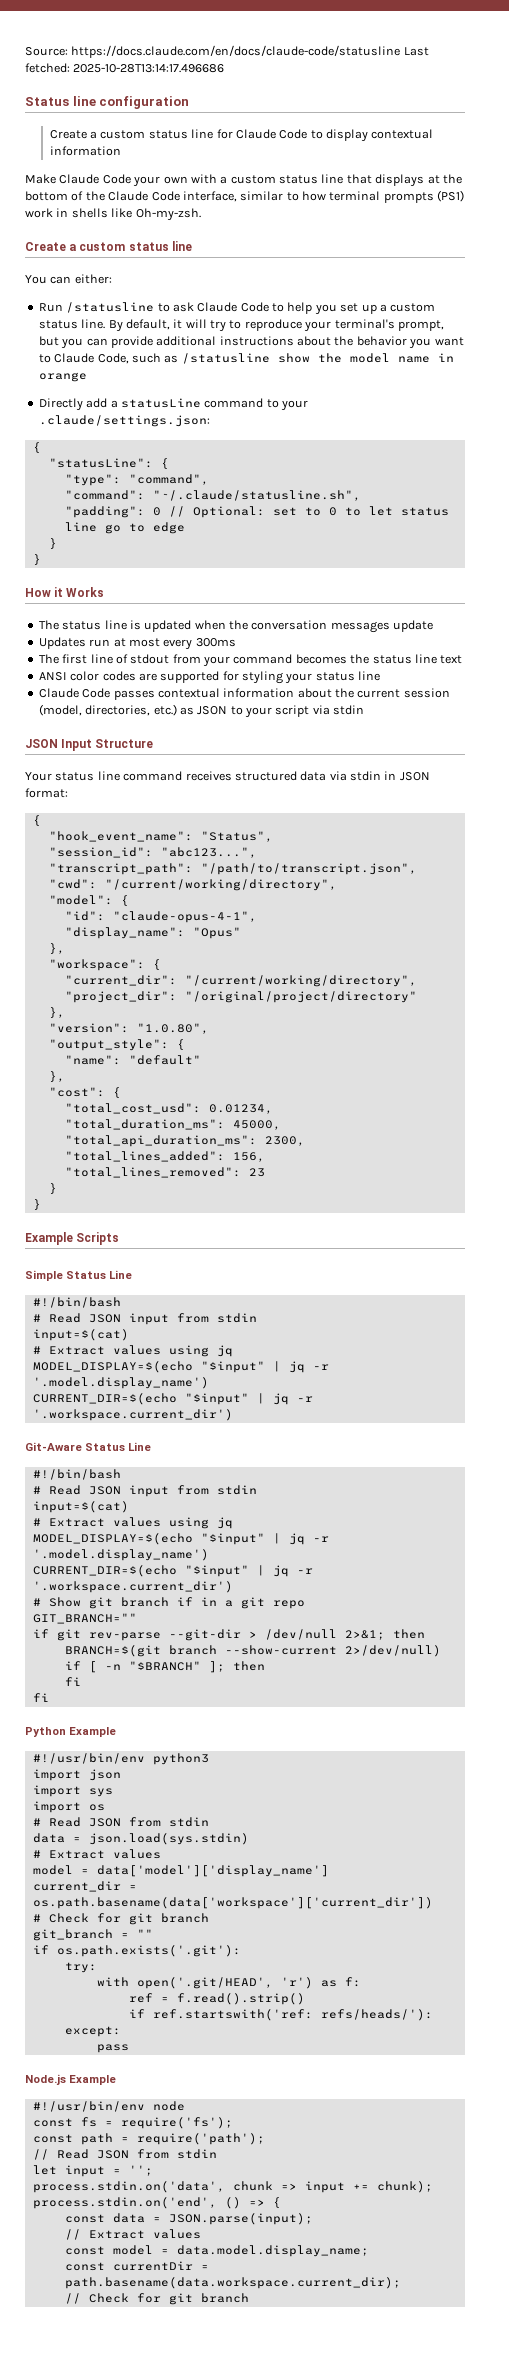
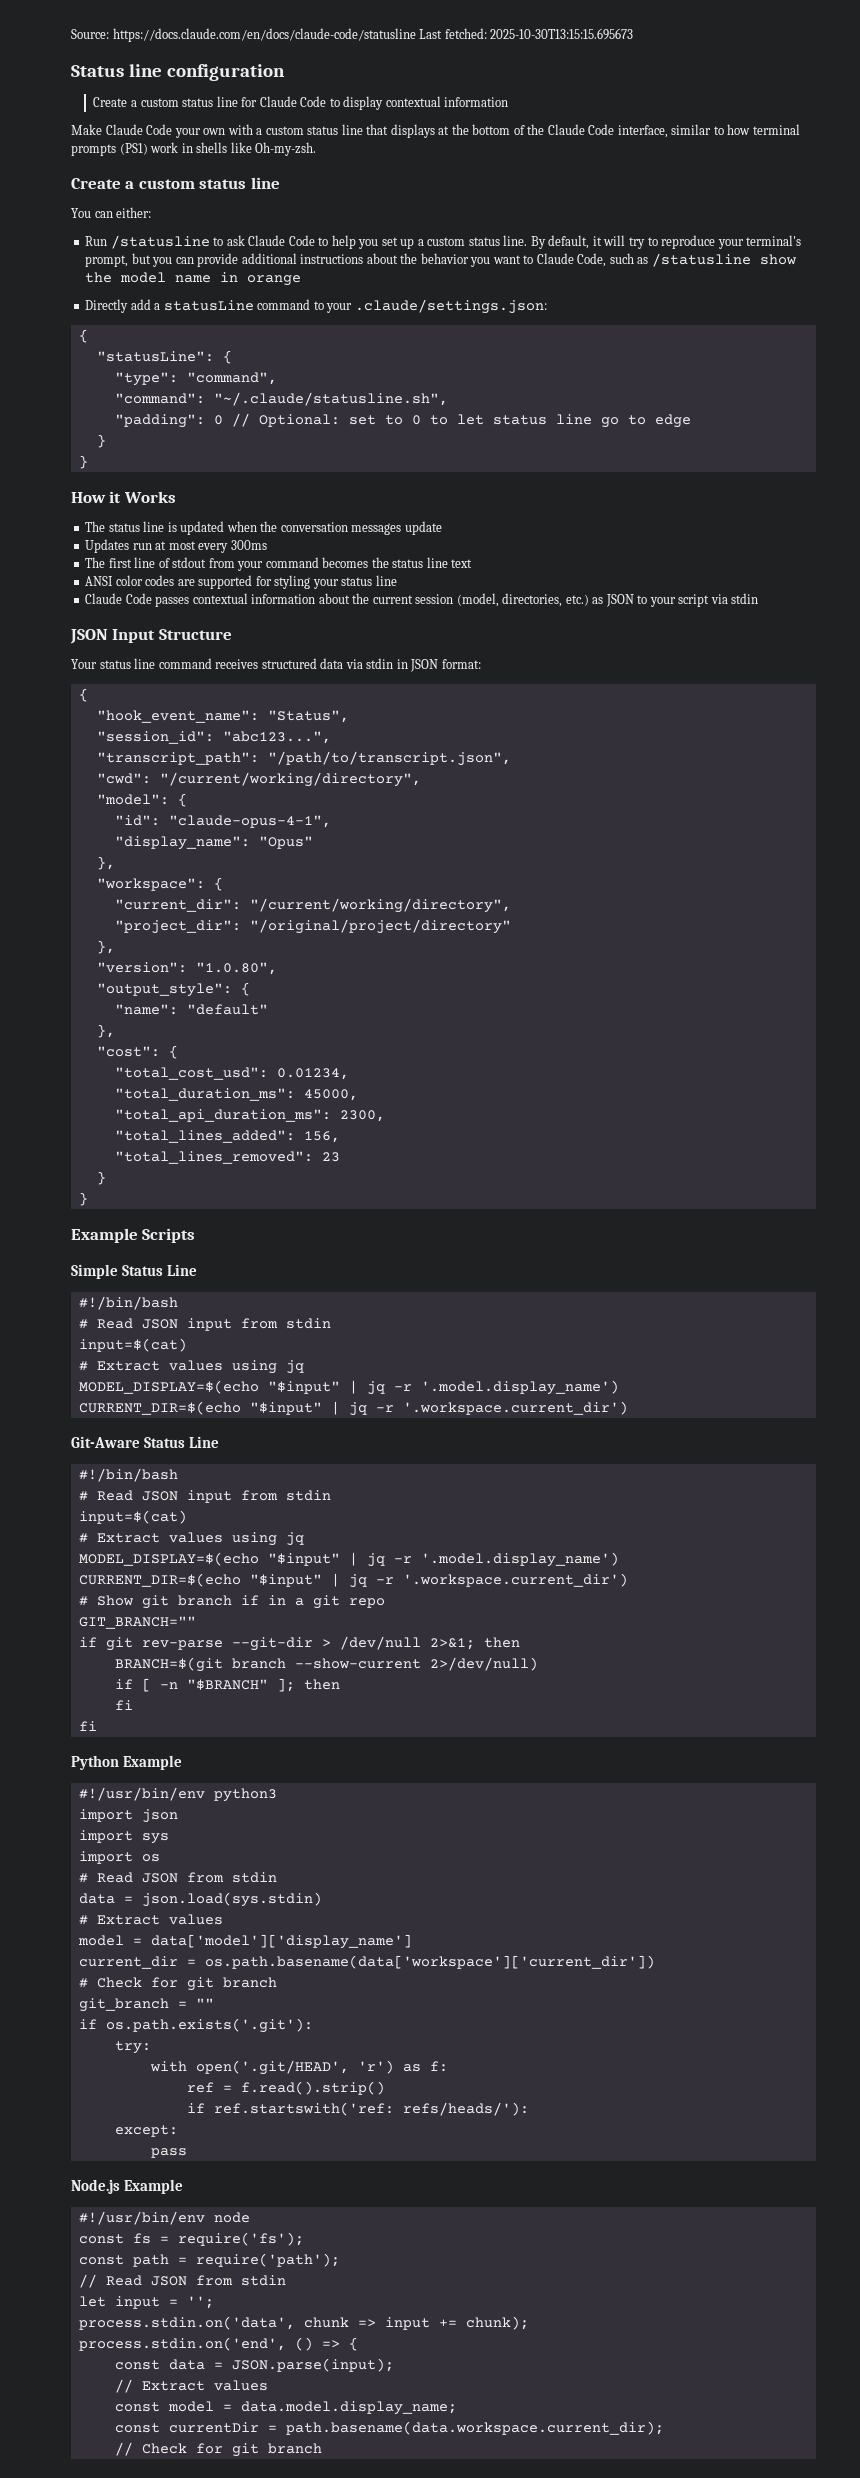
- Source: https://docs.claude.com/en/docs/claude-code/statusline Last fetched: 2025-10-28T13:14:17.496686
+ Source: https://docs.claude.com/en/docs/claude-code/statusline Last fetched: 2025-10-30T13:15:15.695673

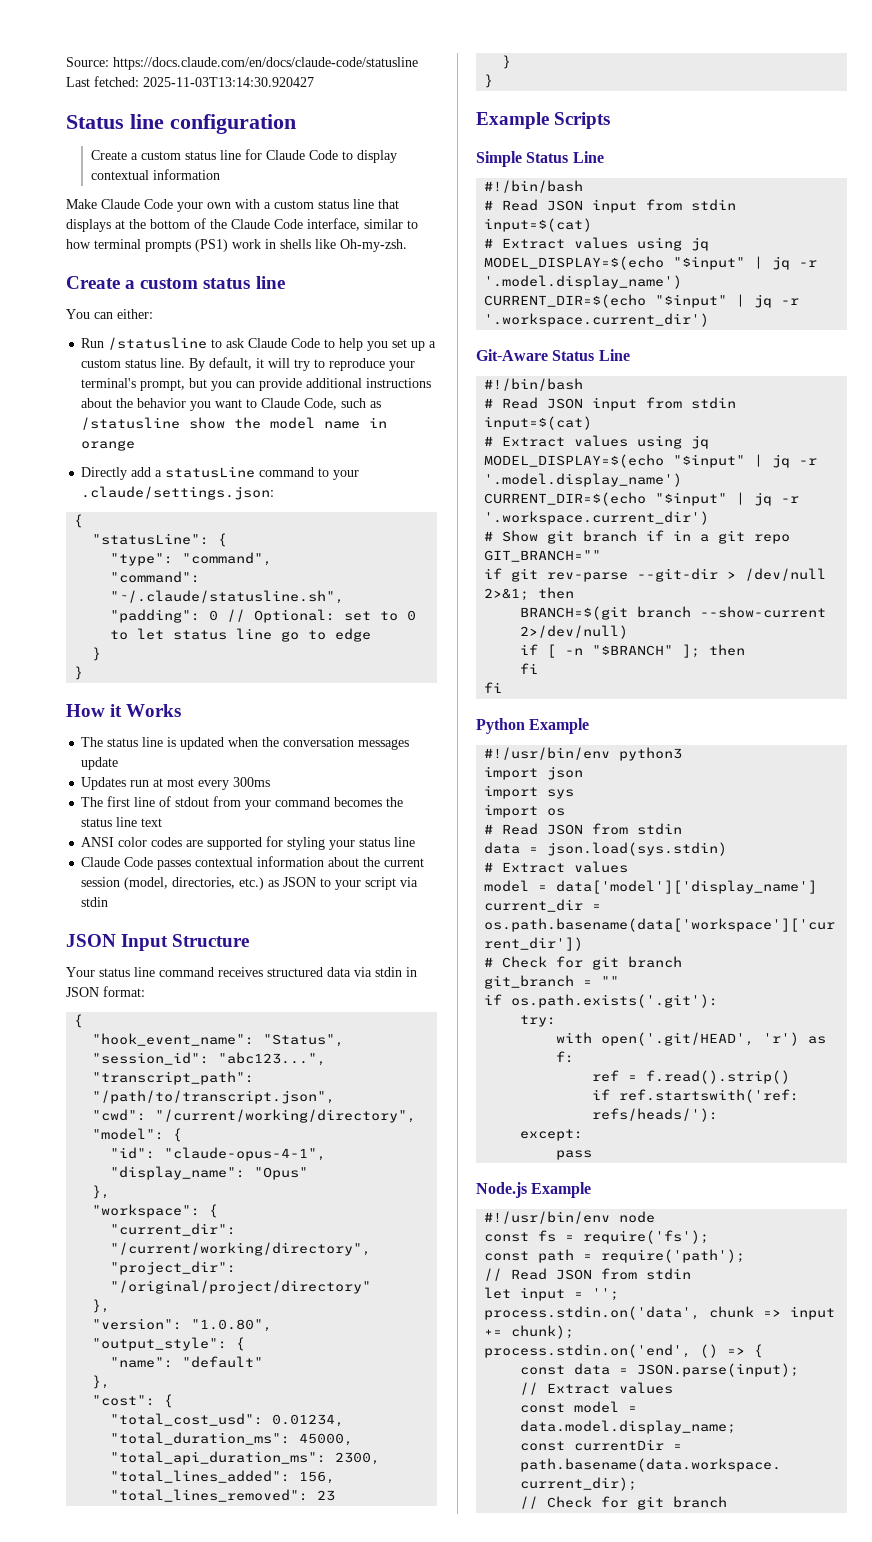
- Source: https://docs.claude.com/en/docs/claude-code/statusline Last fetched: 2025-10-30T13:15:15.695673
+ Source: https://docs.claude.com/en/docs/claude-code/statusline Last fetched: 2025-11-03T13:14:30.920427

